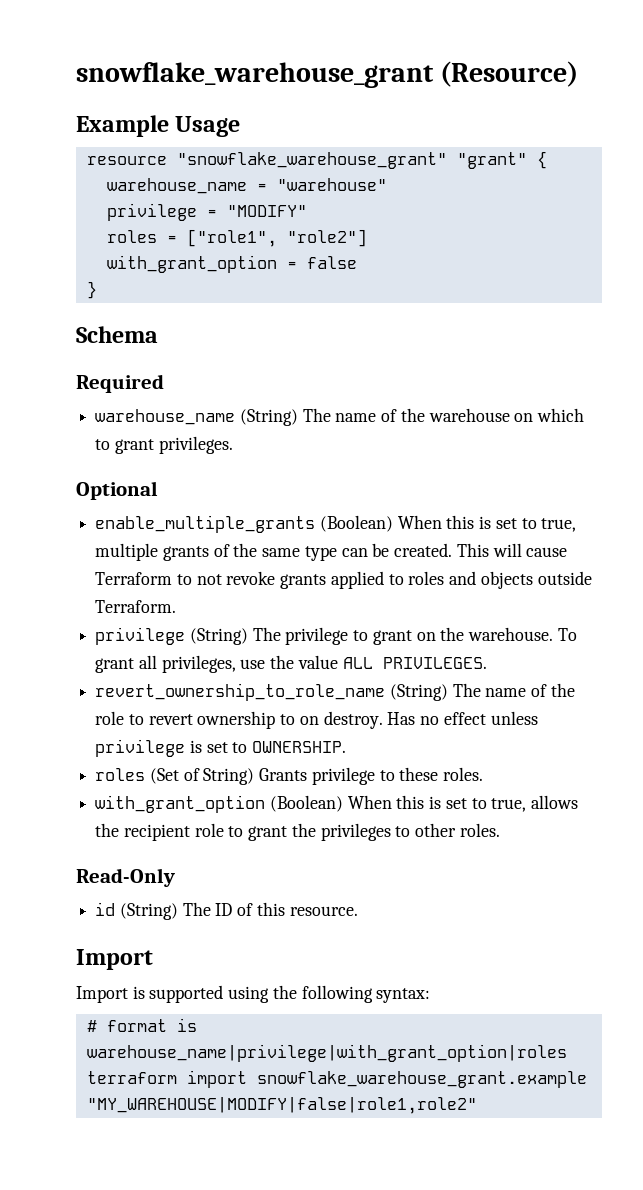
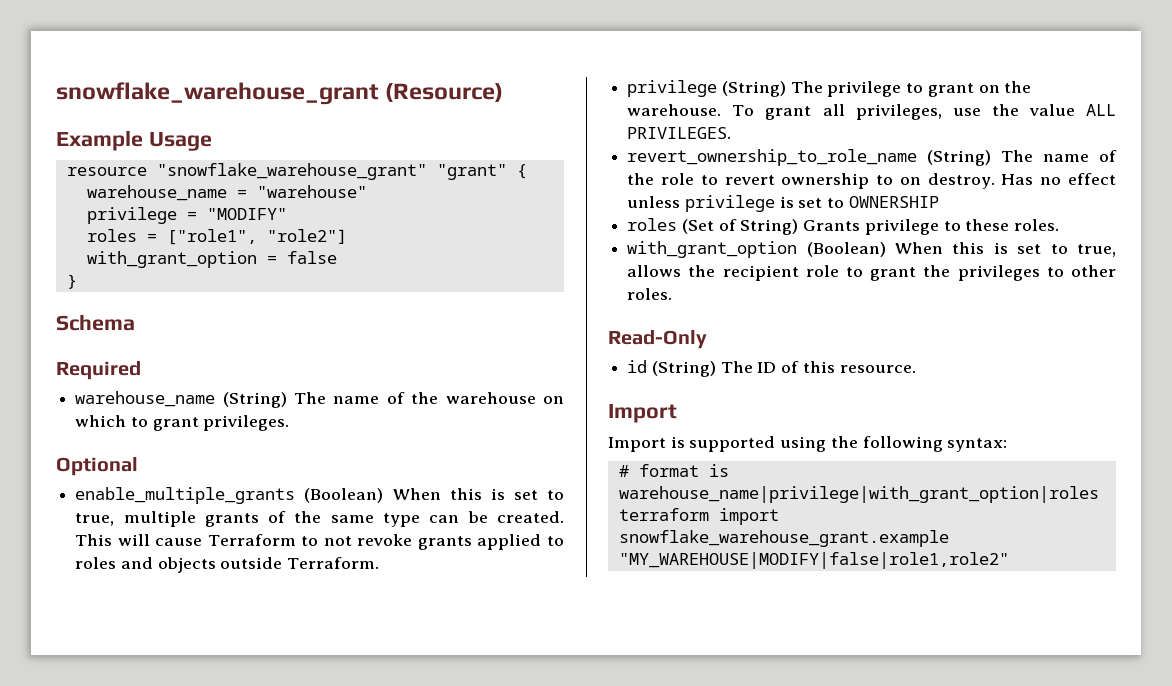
- Has no effect unless privilege is set to OWNERSHIP.
+ Has no effect unless privilege is set to OWNERSHIP

